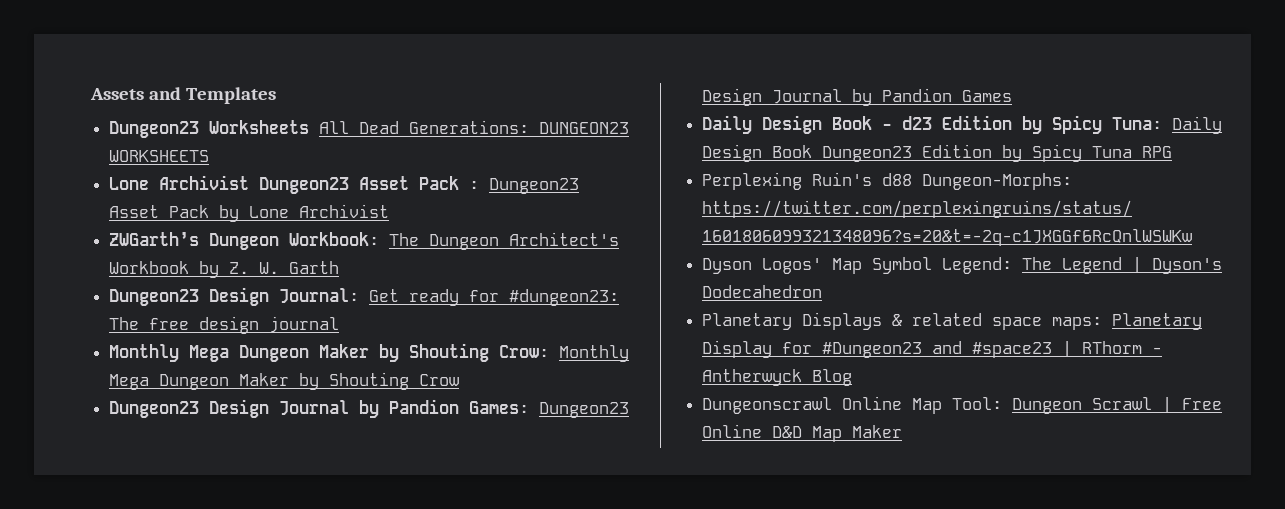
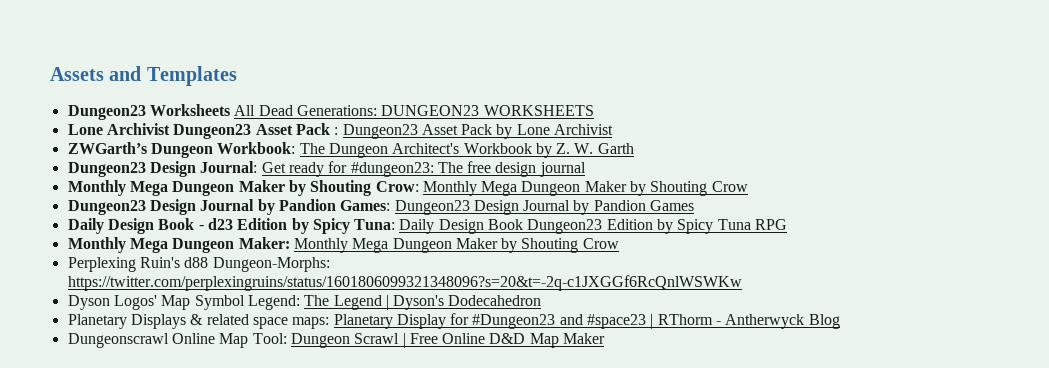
+ Monthly Mega Dungeon Maker: Monthly Mega Dungeon Maker by Shouting Crow

